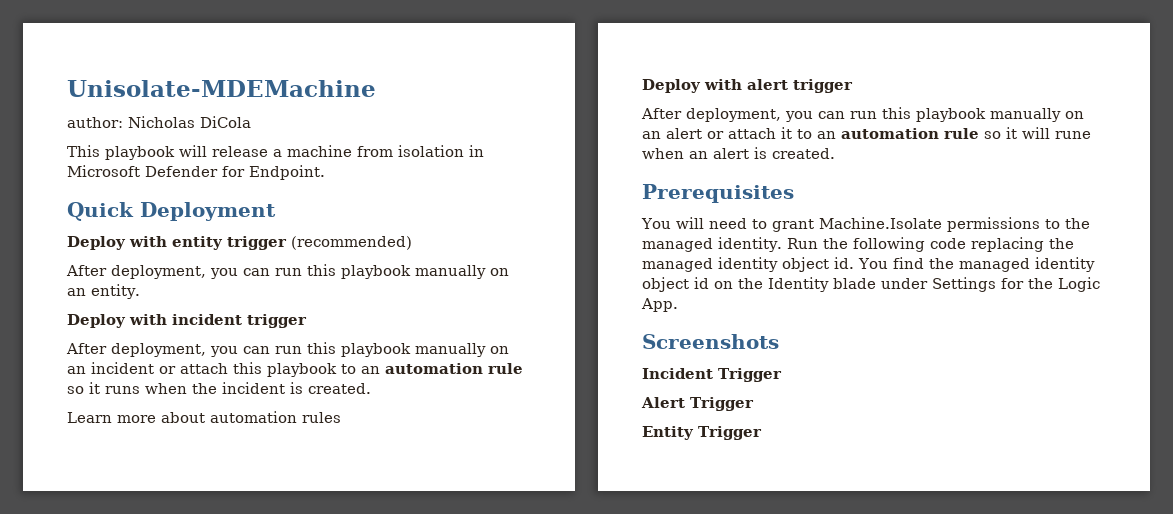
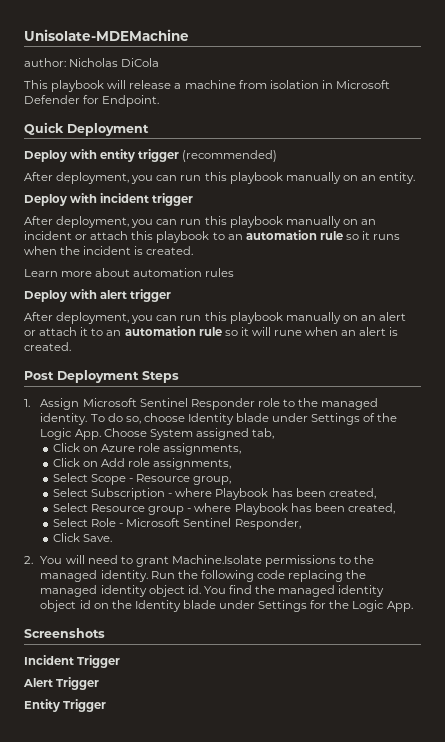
- Prerequisites
- You will need to grant Machine.Isolate permissions to the managed identity.
+ Post Deployment Steps
+ 1. Assign Microsoft Sentinel Responder role to the managed identity. To do so, choose Identity blade under Settings of the Logic App. Choose System assigned tab,
+ Click on Azure role assignments,
+ Click on Add role assignments,
+ Select Scope - Resource group,
+ Select Subscription - where Playbook has been created,
+ Select Resource group - where Playbook has been created,
+ Select Role - Microsoft Sentinel Responder,
+ Click Save.
+ 2. You will need to grant Machine.Isolate permissions to the managed identity.

